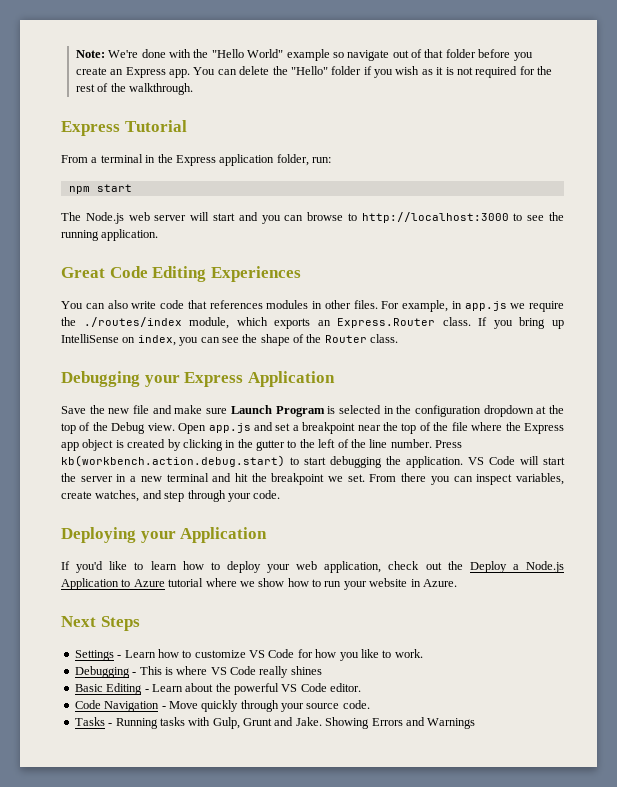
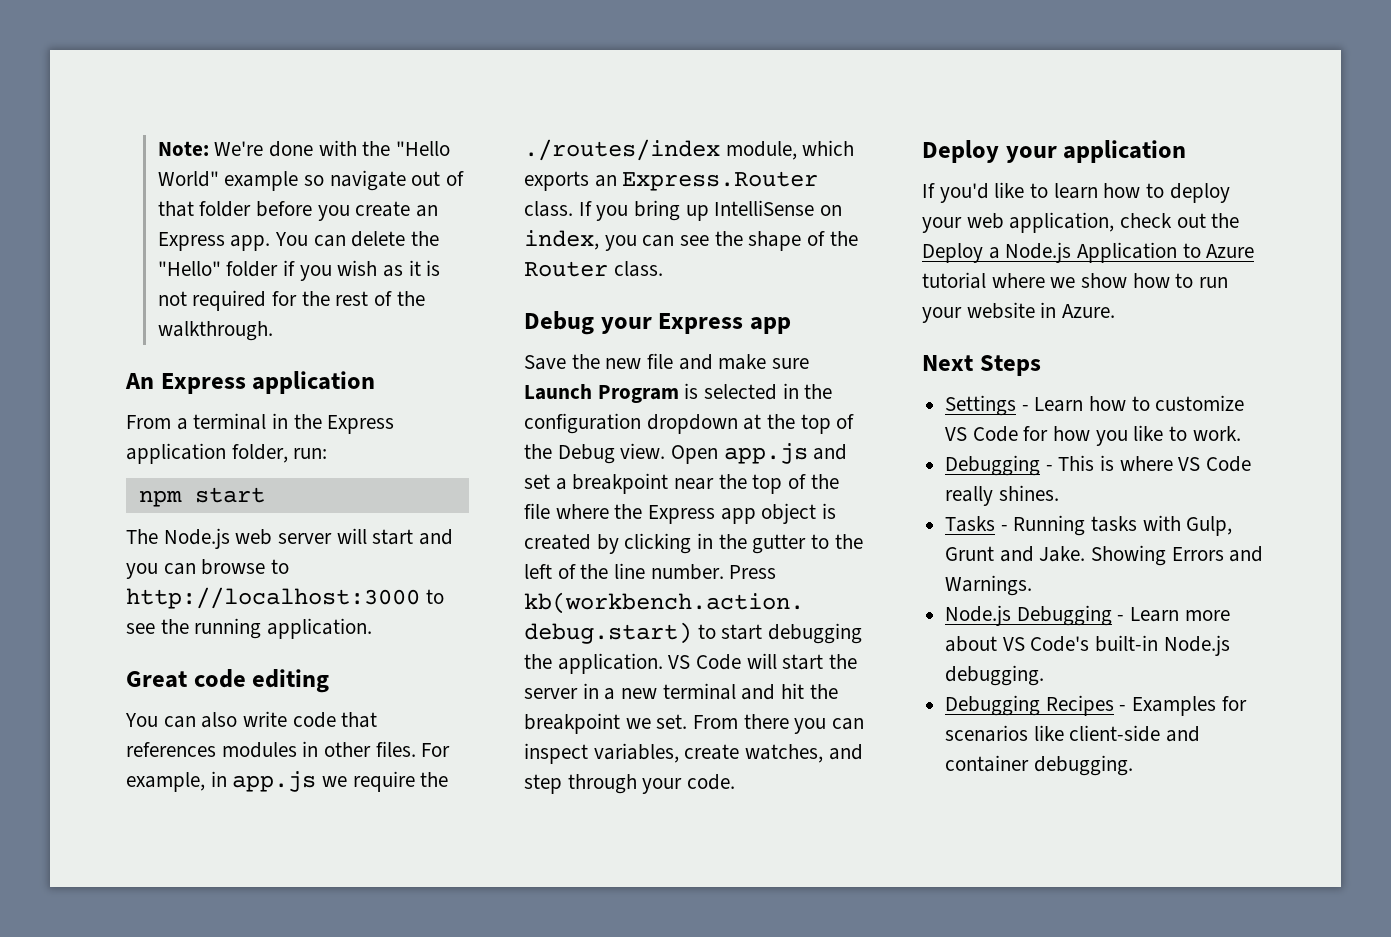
- Express Tutorial
+ An Express application
- Great Code Editing Experiences
+ Great code editing
- Debugging your Express Application
+ Debug your Express app
- Deploying your Application
+ Deploy your application
- Debugging - This is where VS Code really shines
- Basic Editing - Learn about the powerful VS Code editor.
- Code Navigation - Move quickly through your source code.
+ Debugging - This is where VS Code really shines.
- Showing Errors and Warnings
+ Showing Errors and Warnings.
+ Node.js Debugging - Learn more about VS Code's built-in Node.js debugging.
+ Debugging Recipes - Examples for scenarios like client-side and container debugging.

